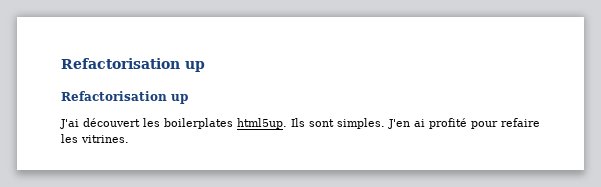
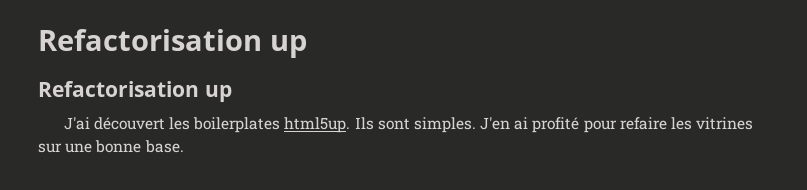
- J'en ai profité pour refaire les vitrines.
+ J'en ai profité pour refaire les vitrines sur une bonne base.

